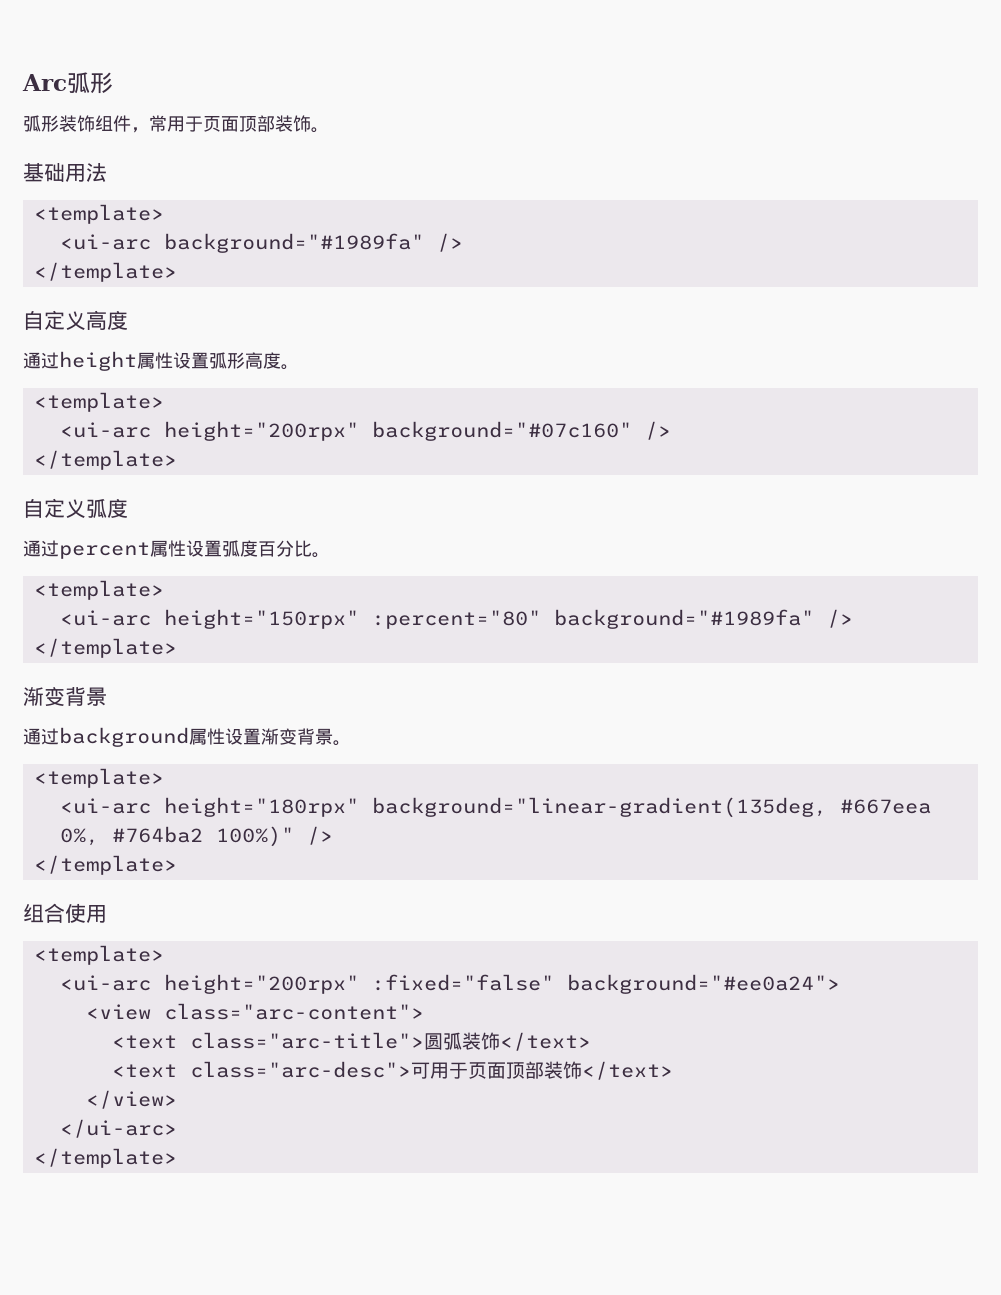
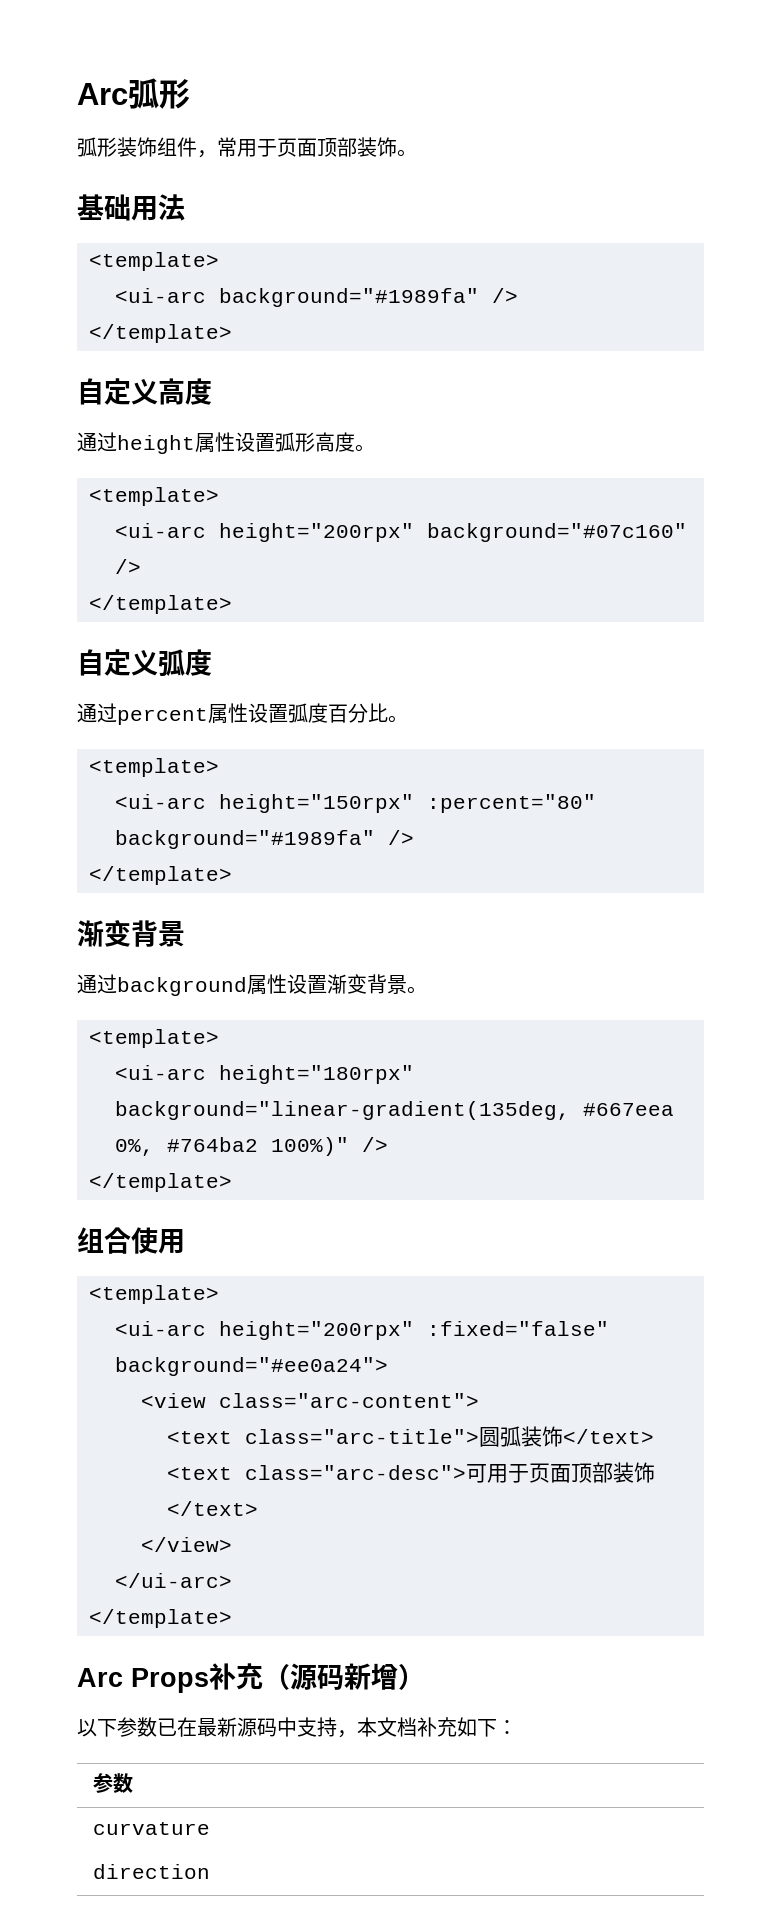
+ Arc Props补充（源码新增）
+ 以下参数已在最新源码中支持，本文档补充如下：
+ 参数
+ curvature
+ direction

